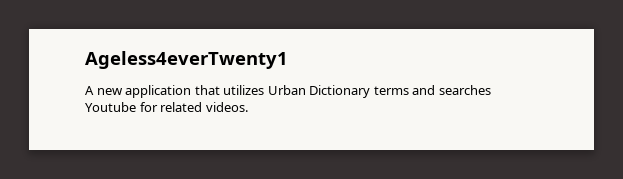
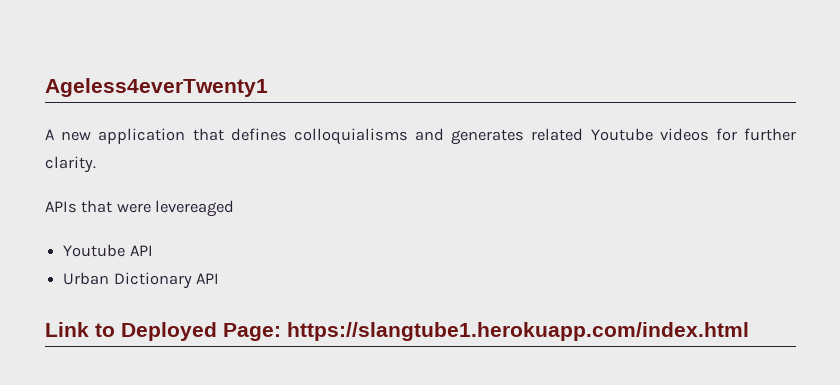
- A new application that utilizes Urban Dictionary terms and searches Youtube for related videos.
+ A new application that defines colloquialisms and generates related Youtube videos for further clarity.
+ APIs that were levereaged
+ Youtube API
+ Urban Dictionary API
+ Link to Deployed Page: https://slangtube1.herokuapp.com/index.html

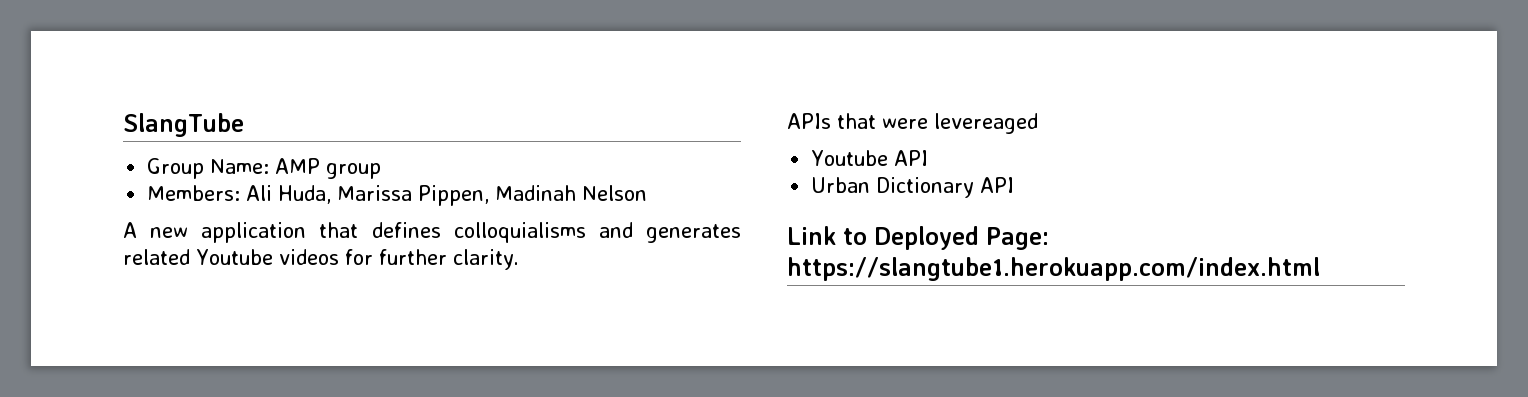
- Ageless4everTwenty1
+ SlangTube
+ Group Name: AMP group
+ Members: Ali Huda, Marissa Pippen, Madinah Nelson

